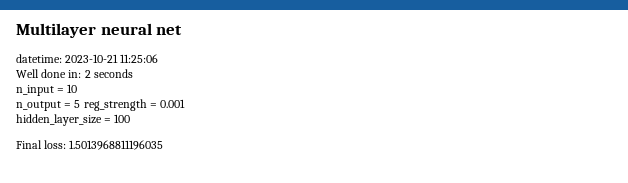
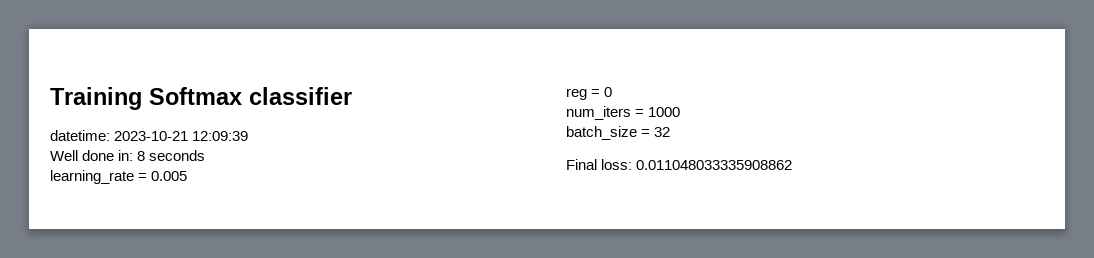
- Multilayer neural net
+ Training Softmax classifier
- datetime: 2023-10-21 11:25:06
+ datetime: 2023-10-21 12:09:39
- Well done in: 2 seconds
+ Well done in: 8 seconds
- n_input = 10
- n_output = 5 reg_strength = 0.001
- hidden_layer_size = 100
+ learning_rate = 0.005
+ reg = 0
+ num_iters = 1000
+ batch_size = 32
- Final loss: 1.5013968811196035
+ Final loss: 0.011048033335908862

